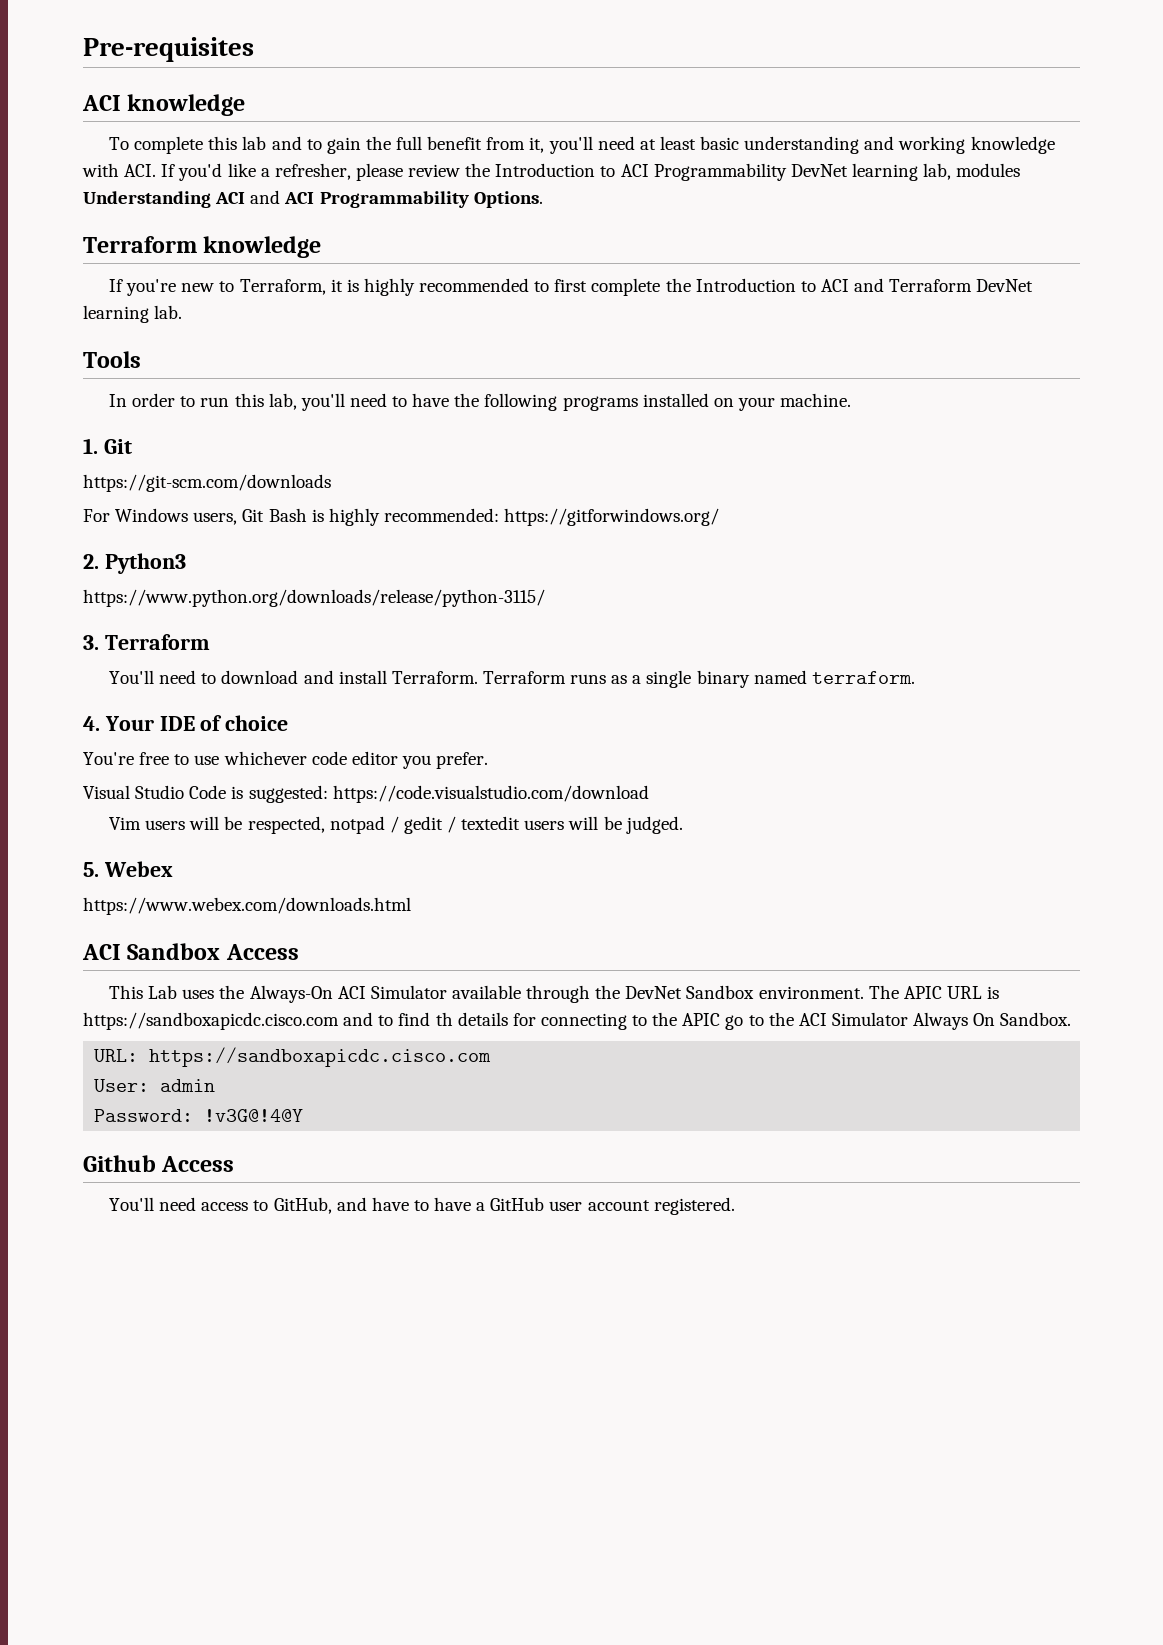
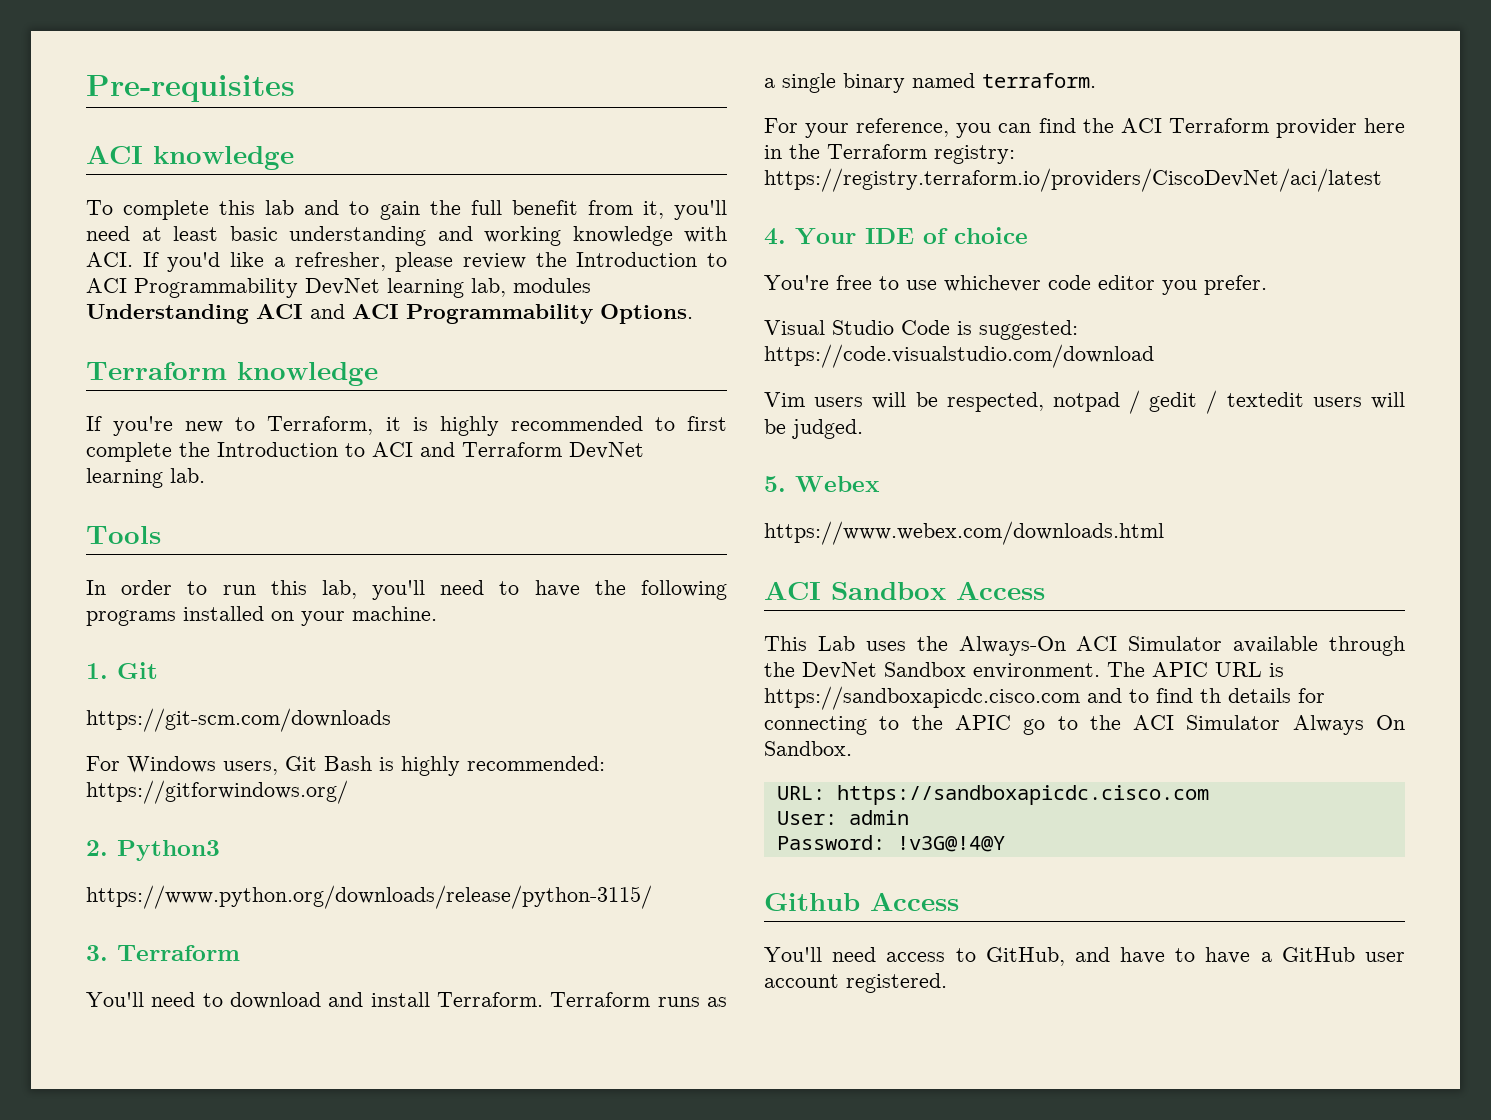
+ For your reference, you can find the ACI Terraform provider here in the Terraform registry: https://registry.terraform.io/providers/CiscoDevNet/aci/latest

